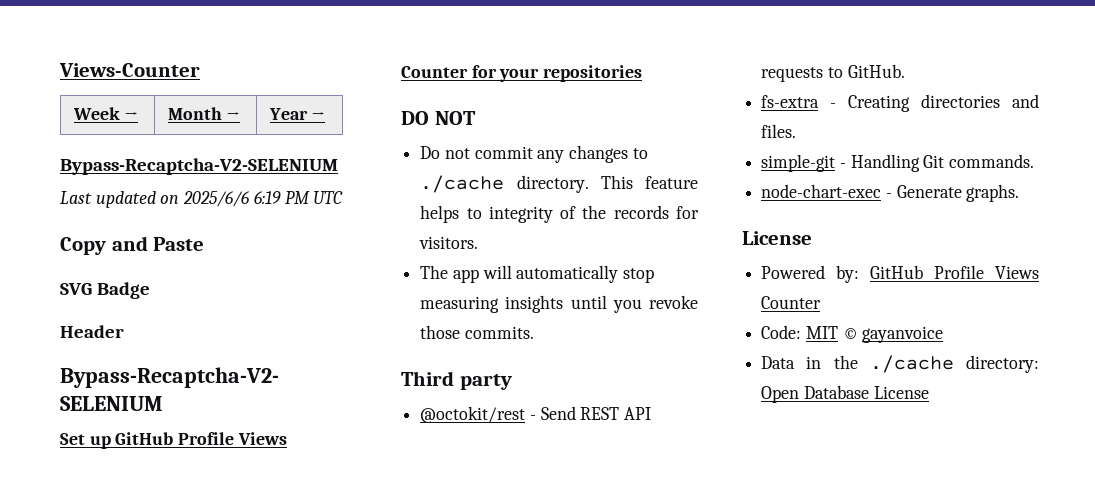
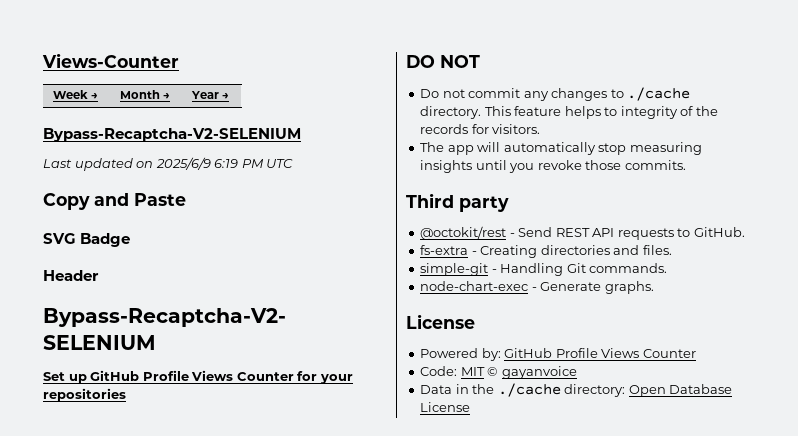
- Last updated on 2025/6/6 6:19 PM UTC
+ Last updated on 2025/6/9 6:19 PM UTC

